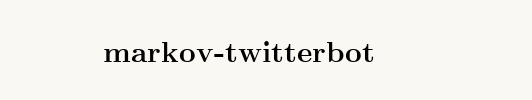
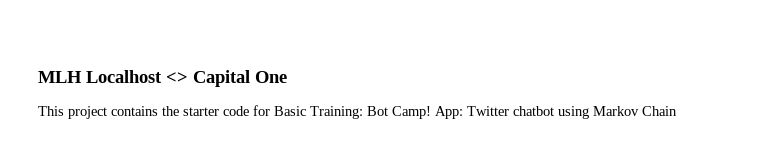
- markov-twitterbot
+ MLH Localhost <> Capital One
+ This project contains the starter code for Basic Training: Bot Camp! App: Twitter chatbot using Markov Chain

